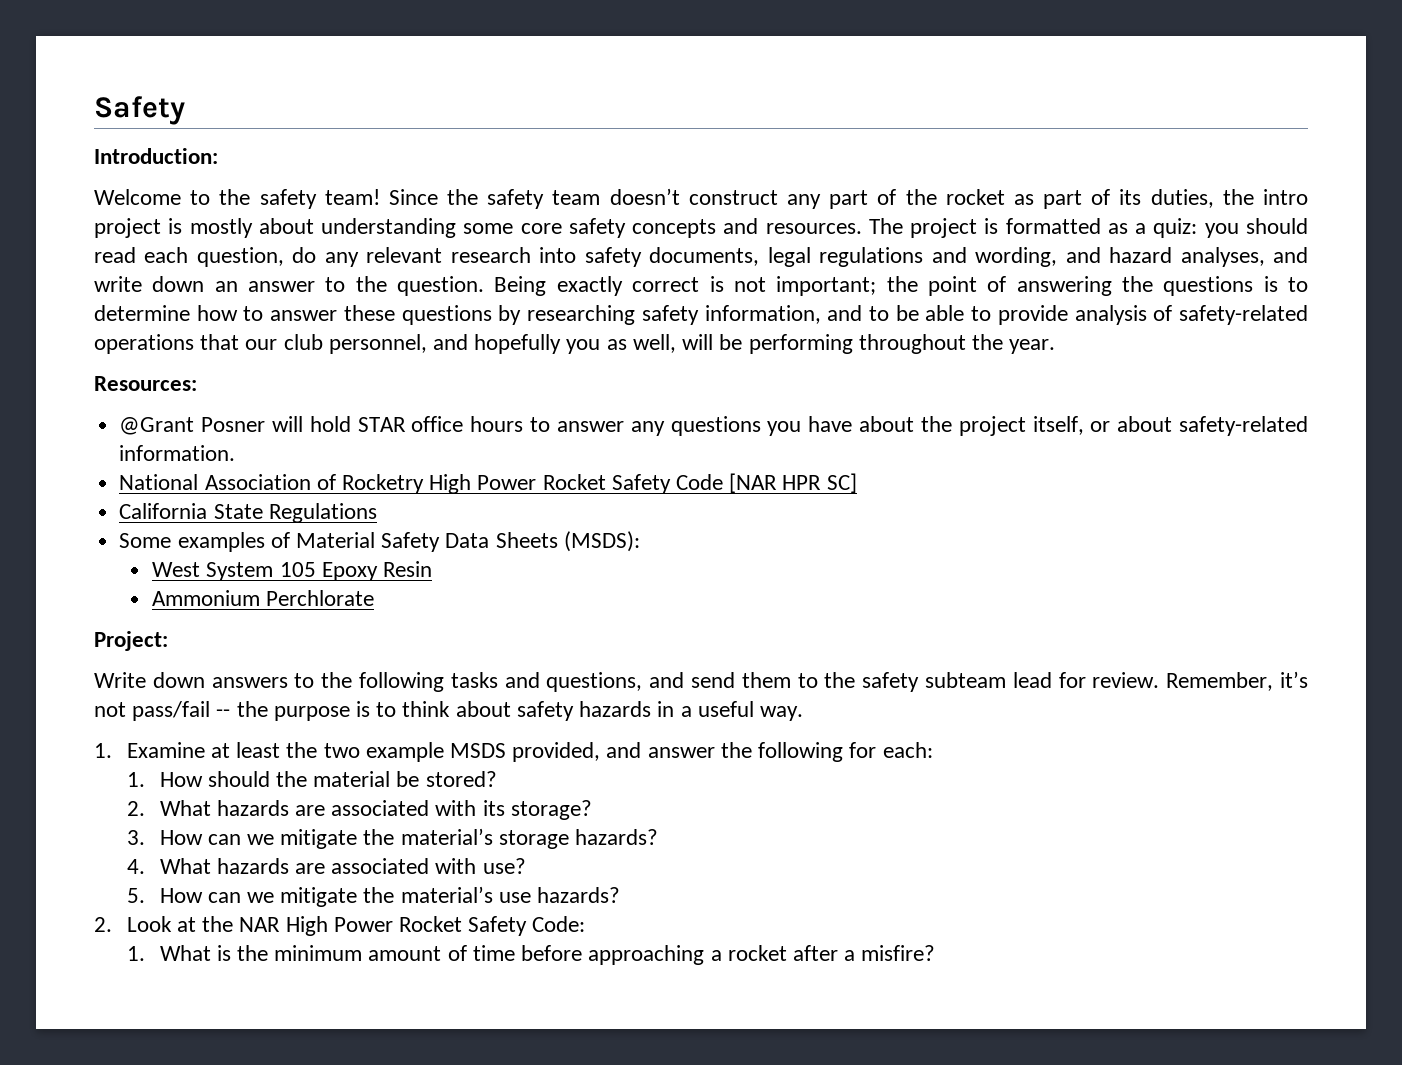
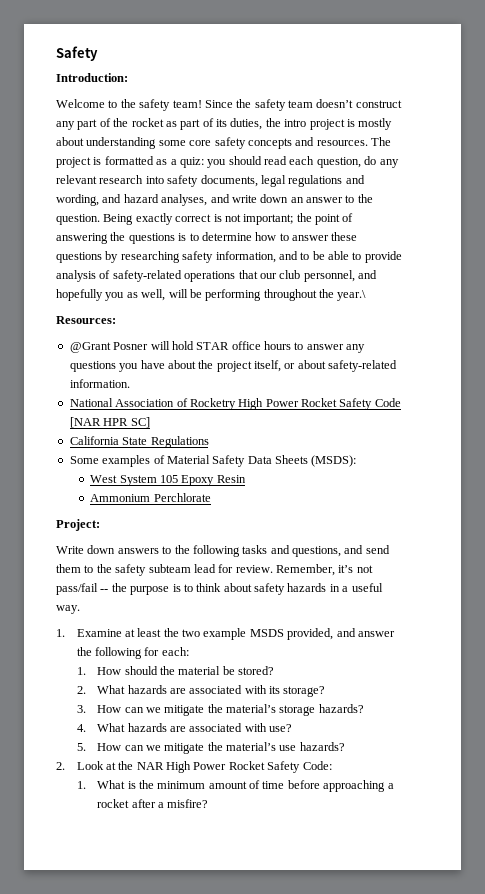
- Being exactly correct is not important; the point of answering the questions is to determine how to answer these questions by researching safety information, and to be able to provide analysis of safety-related operations that our club personnel, and hopefully you as well, will be performing throughout the year.
+ Being exactly correct is not important; the point of answering the questions is to determine how to answer these questions by researching safety information, and to be able to provide analysis of safety-related operations that our club personnel, and hopefully you as well, will be performing throughout the year.\

